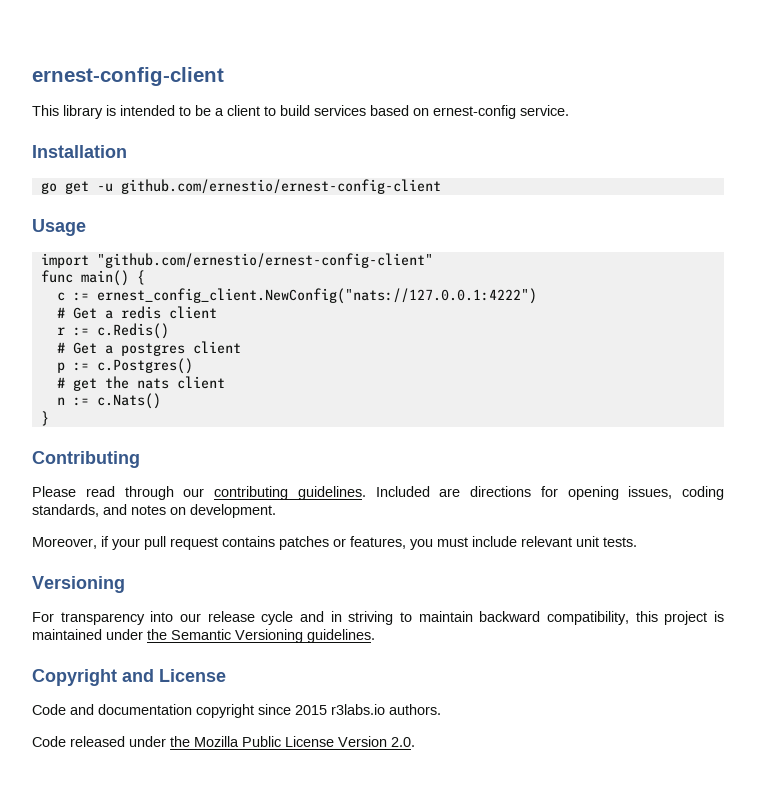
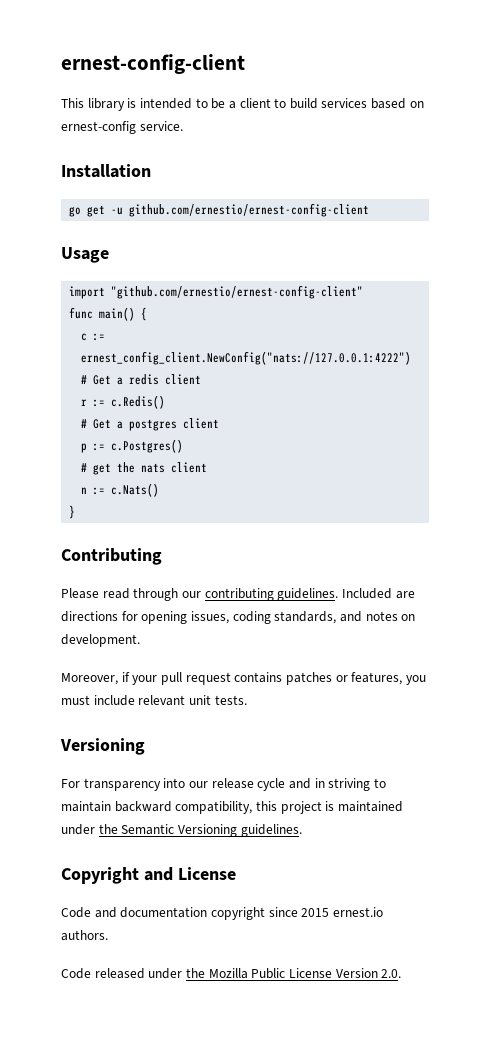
- Code and documentation copyright since 2015 r3labs.io authors.
+ Code and documentation copyright since 2015 ernest.io authors.

